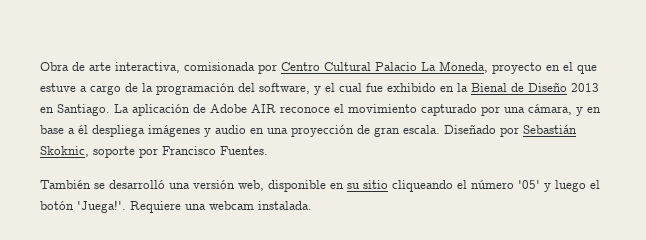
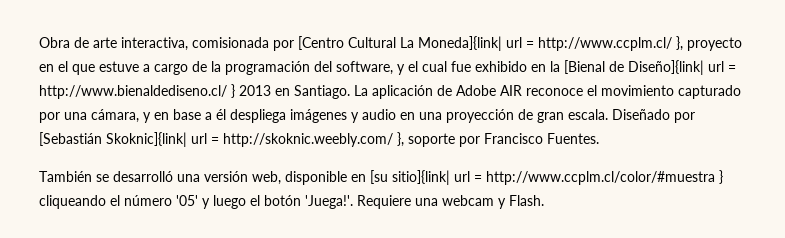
- Obra de arte interactiva, comisionada por Centro Cultural Palacio La Moneda, proyecto en el que estuve a cargo de la programación del software, y el cual fue exhibido en la Bienal de Diseño 2013 en Santiago.
+ Obra de arte interactiva, comisionada por [Centro Cultural La Moneda]{link| url = http://www.ccplm.cl/ }, proyecto en el que estuve a cargo de la programación del software, y el cual fue exhibido en la [Bienal de Diseño]{link| url = http://www.bienaldediseno.cl/ } 2013 en Santiago.
- Diseñado por Sebastián Skoknic, soporte por Francisco Fuentes.
+ Diseñado por [Sebastián Skoknic]{link| url = http://skoknic.weebly.com/ }, soporte por Francisco Fuentes.
- También se desarrolló una versión web, disponible en su sitio cliqueando el número '05' y luego el botón 'Juega!'.
+ También se desarrolló una versión web, disponible en [su sitio]{link| url = http://www.ccplm.cl/color/#muestra } cliqueando el número '05' y luego el botón 'Juega!'.
- Requiere una webcam instalada.
+ Requiere una webcam y Flash.

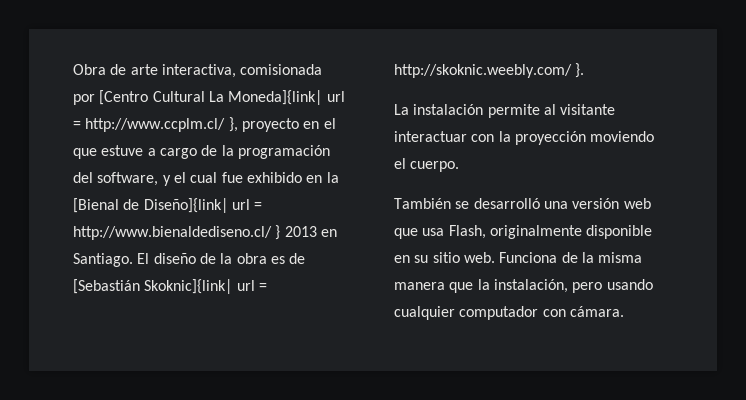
- La aplicación de Adobe AIR reconoce el movimiento capturado por una cámara, y en base a él despliega imágenes y audio en una proyección de gran escala. Diseñado por [Sebastián Skoknic]{link| url = http://skoknic.weebly.com/ }, soporte por Francisco Fuentes.
+ El diseño de la obra es de [Sebastián Skoknic]{link| url = http://skoknic.weebly.com/ }.
+ La instalación permite al visitante interactuar con la proyección moviendo el cuerpo.
- También se desarrolló una versión web, disponible en [su sitio]{link| url = http://www.ccplm.cl/color/#muestra } cliqueando el número '05' y luego el botón 'Juega!'. Requiere una webcam y Flash.
+ También se desarrolló una versión web que usa Flash, originalmente disponible en su sitio web. Funciona de la misma manera que la instalación, pero usando cualquier computador con cámara.

